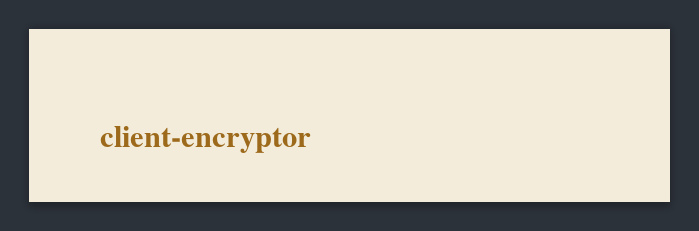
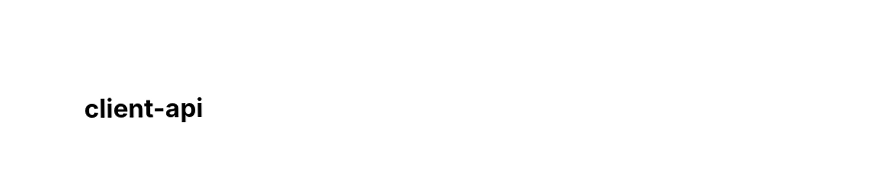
- client-encryptor
+ client-api

